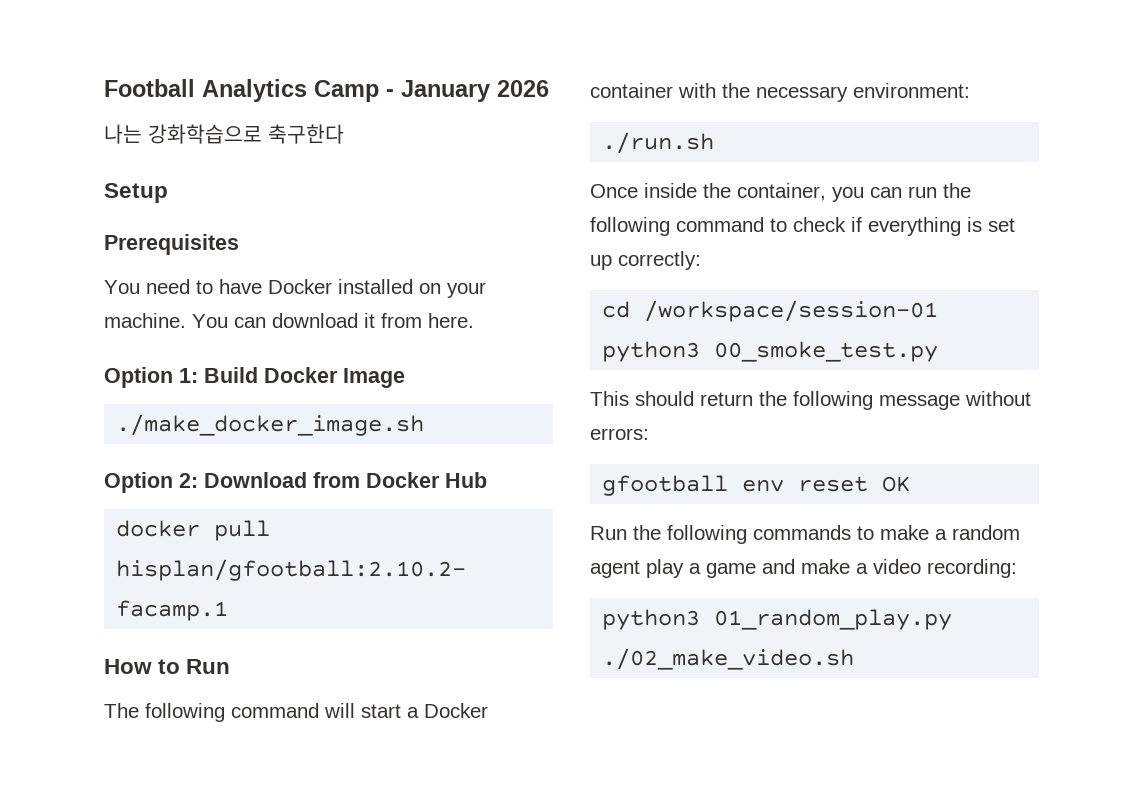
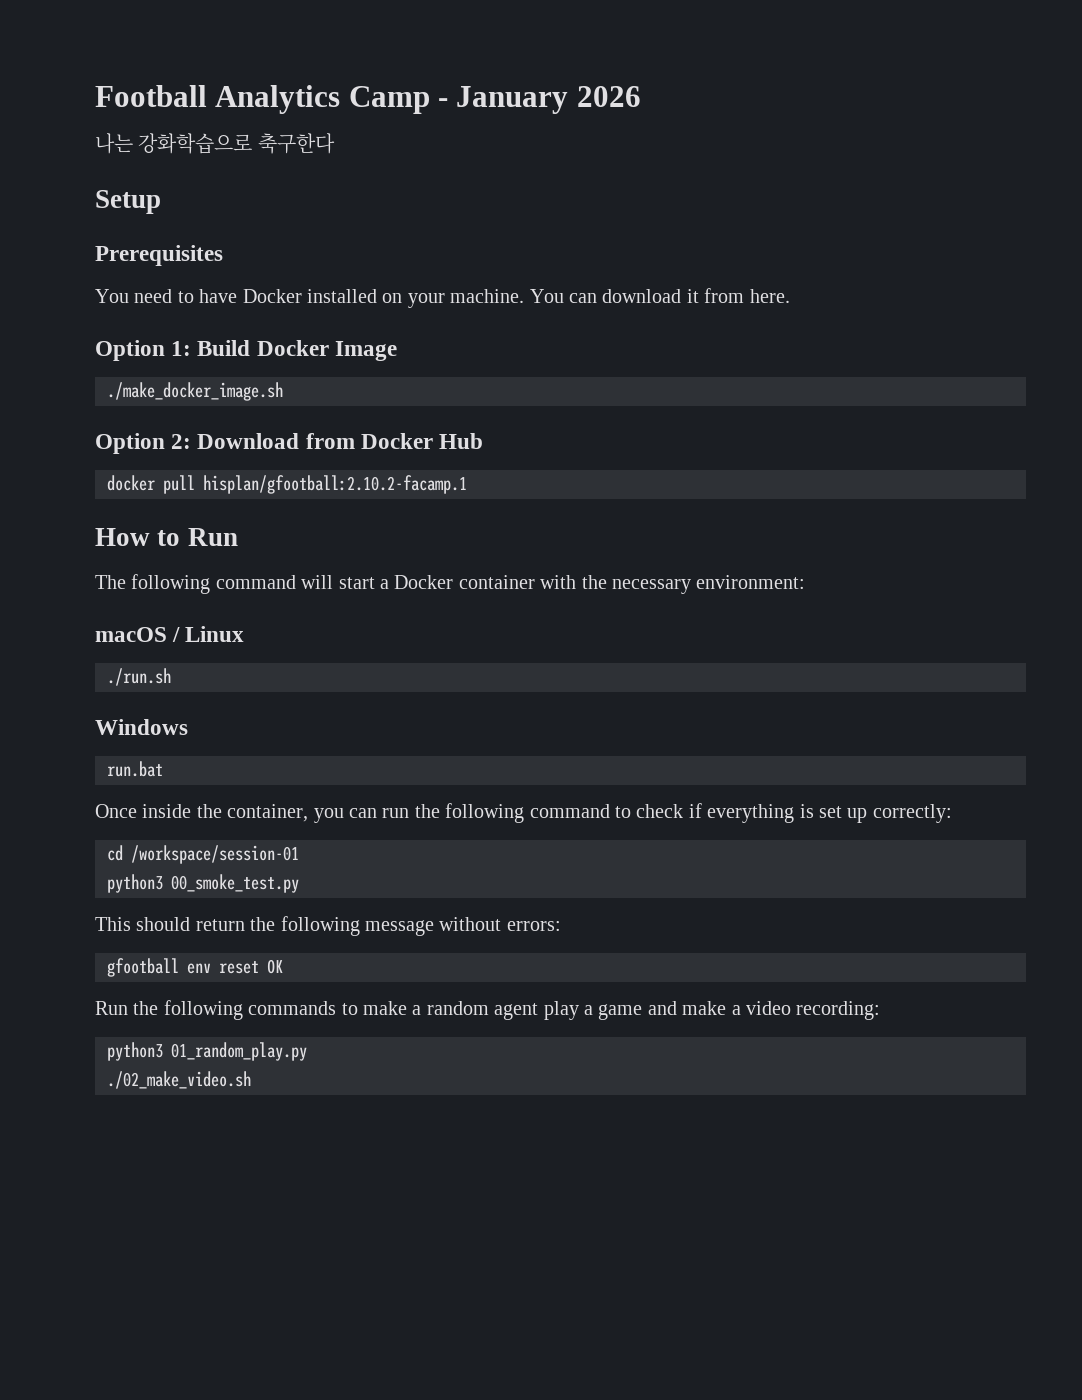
+ macOS / Linux
+ Windows
+ run.bat

